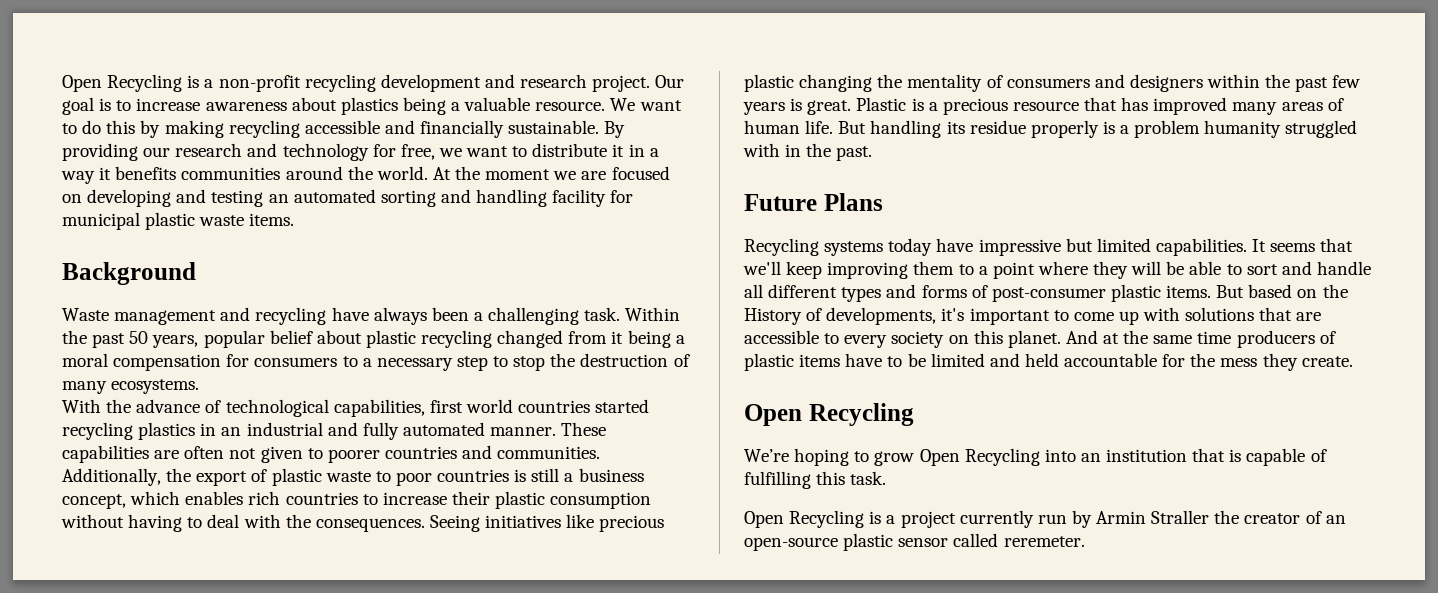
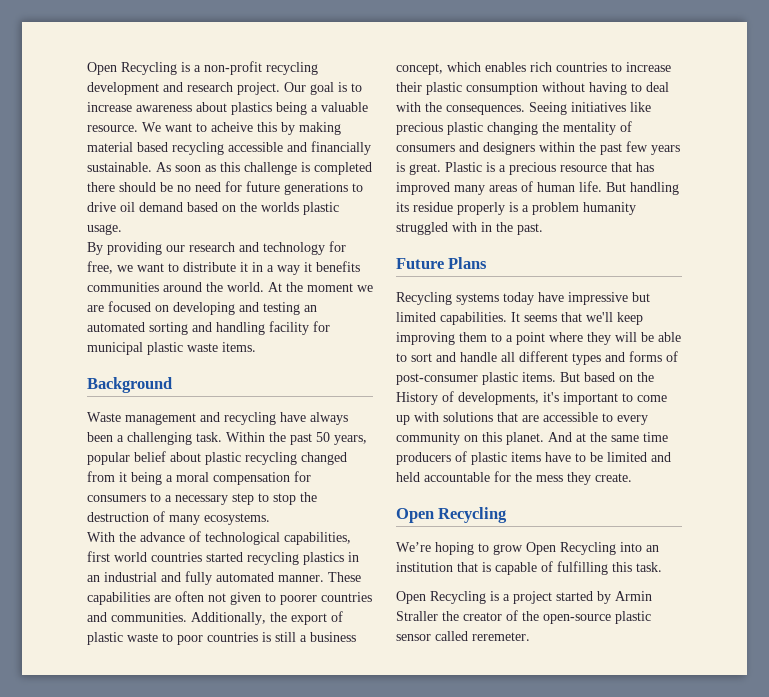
- We want to do this by making recycling accessible and financially sustainable. By providing our research and technology for free, we want to distribute it in a way it benefits communities around the world.
+ We want to acheive this by making material based recycling accessible and financially sustainable. As soon as this challenge is completed there should be no need for future generations to drive oil demand based on the worlds plastic usage.
+ By providing our research and technology for free, we want to distribute it in a way it benefits communities around the world.
- But based on the History of developments, it's important to come up with solutions that are accessible to every society on this planet.
+ But based on the History of developments, it's important to come up with solutions that are accessible to every community on this planet.
- Open Recycling is a project currently run by Armin Straller the creator of an open-source plastic sensor called reremeter.
+ Open Recycling is a project started by Armin Straller the creator of the open-source plastic sensor called reremeter.

